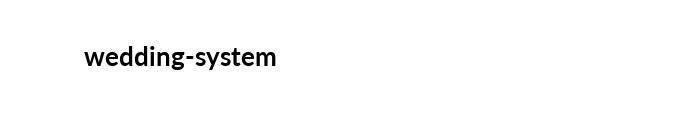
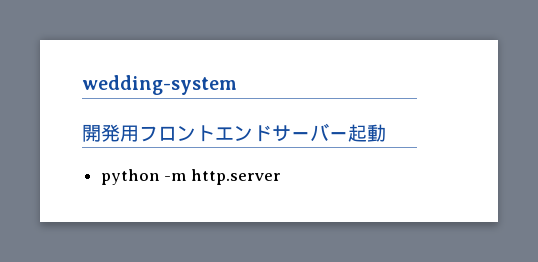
+ 開発用フロントエンドサーバー起動
+ python -m http.server

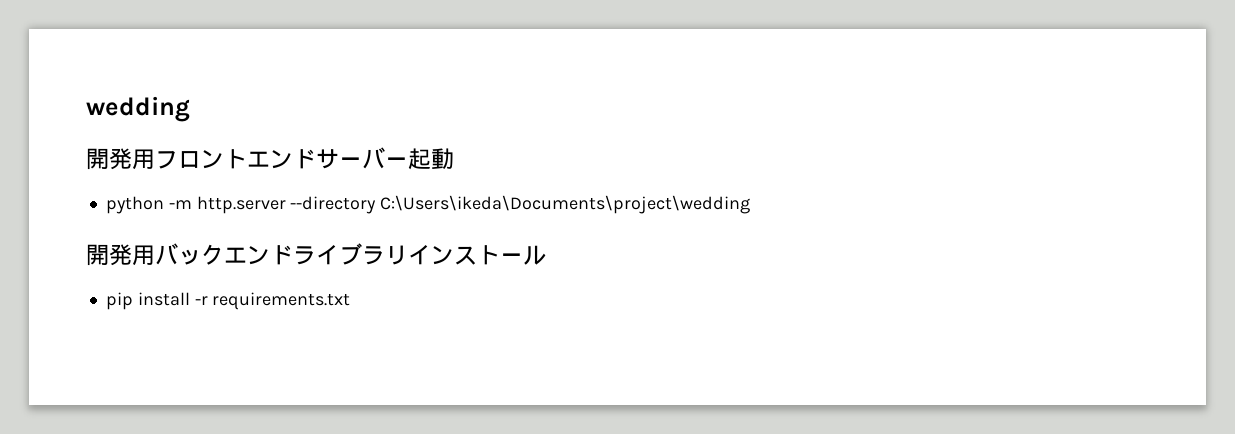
- wedding-system
+ wedding
- python -m http.server
+ python -m http.server --directory C:\Users\ikeda\Documents\project\wedding
+ 開発用バックエンドライブラリインストール
+ pip install -r requirements.txt

